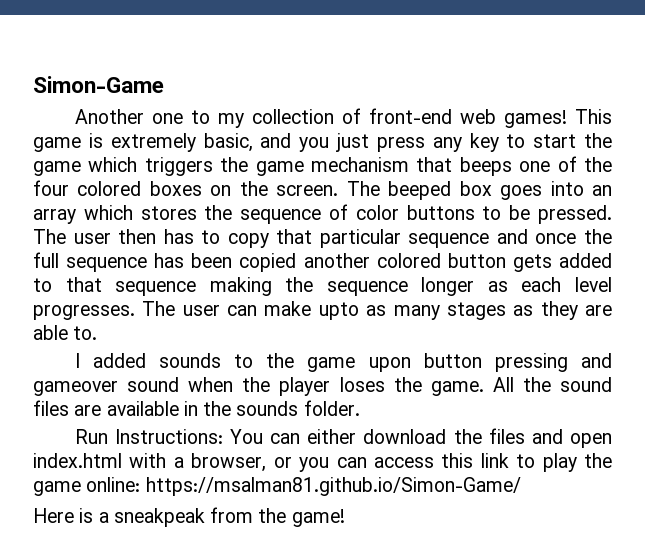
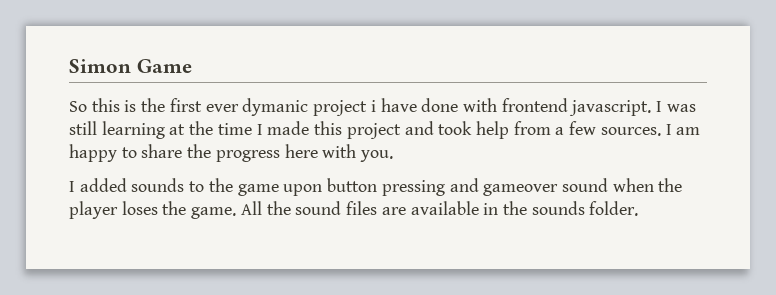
- Simon-Game
- Another one to my collection of front-end web games! This game is extremely basic, and you just press any key to start the game which triggers the game mechanism that beeps one of the four colored boxes on the screen. The beeped box goes into an array which stores the sequence of color buttons to be pressed. The user then has to copy that particular sequence and once the full sequence has been copied another colored button gets added to that sequence making the sequence longer as each level progresses. The user can make upto as many stages as they are able to.
+ Simon Game
+ So this is the first ever dymanic project i have done with frontend javascript. I was still learning at the time I made this project and took help from a few sources. I am happy to share the progress here with you.
- Run Instructions: You can either download the files and open index.html with a browser, or you can access this link to play the game online: https://msalman81.github.io/Simon-Game/
- Here is a sneakpeak from the game!

